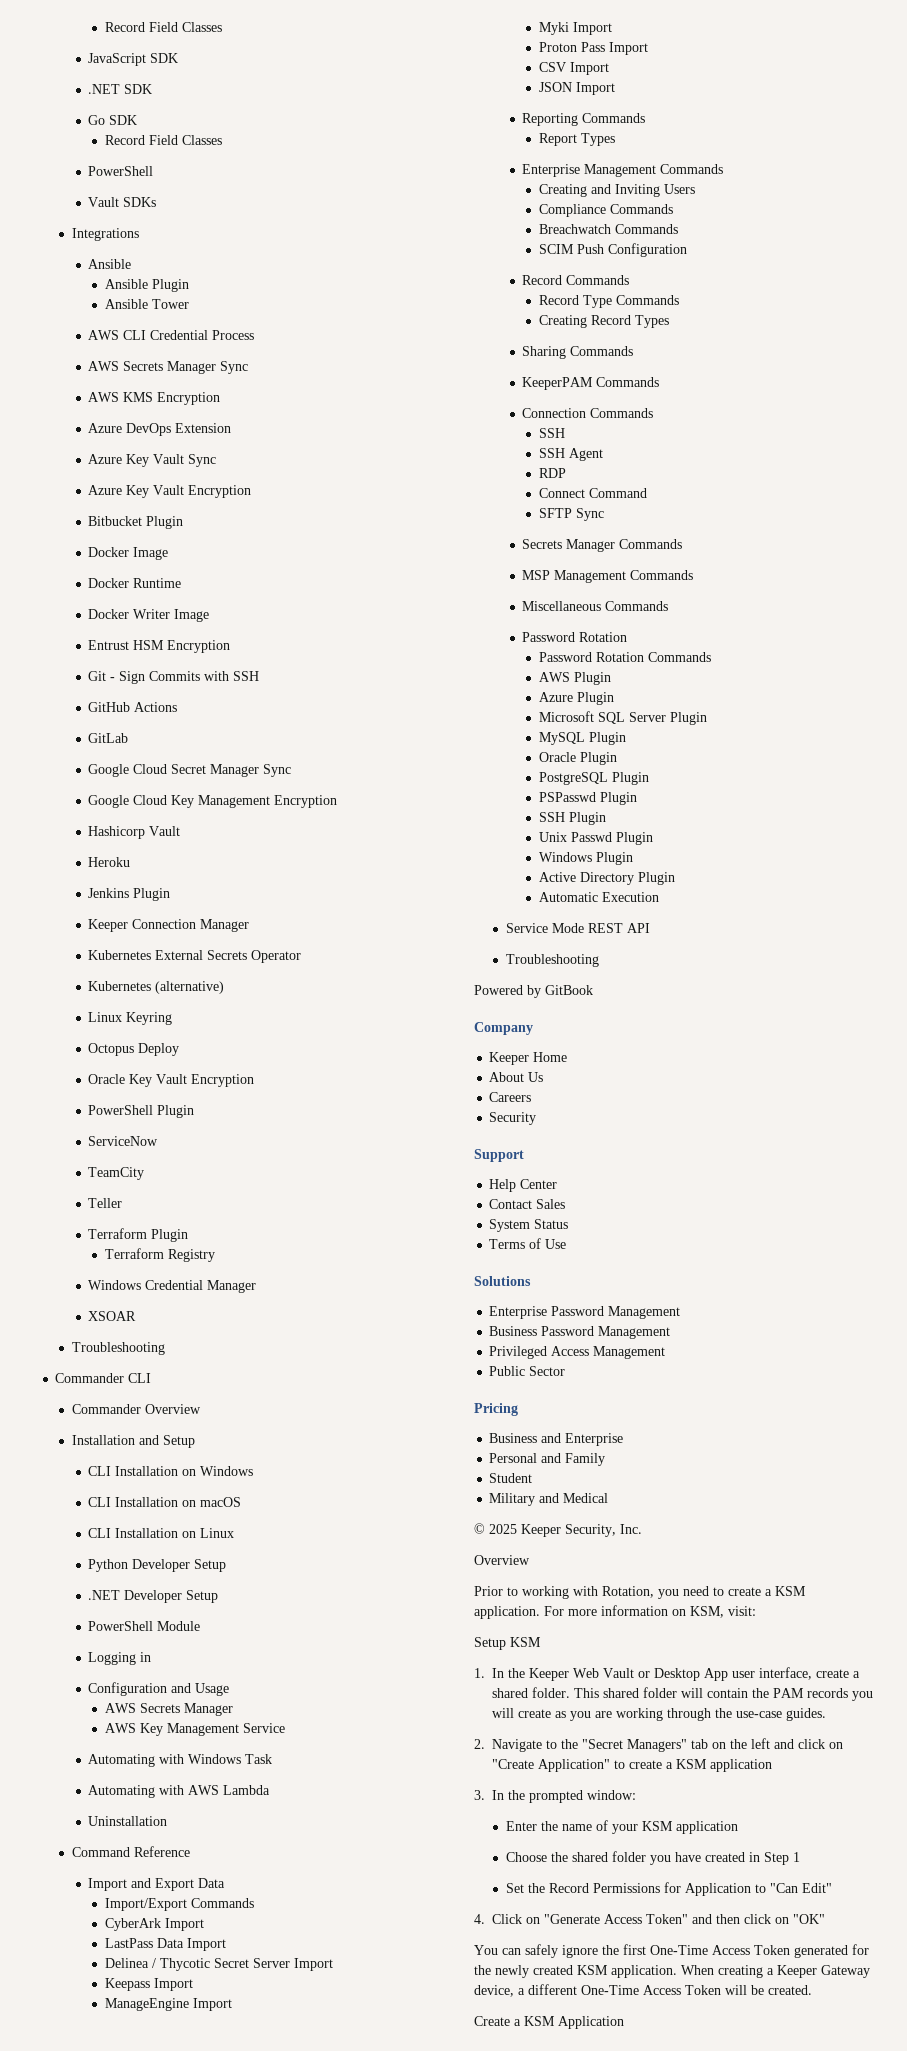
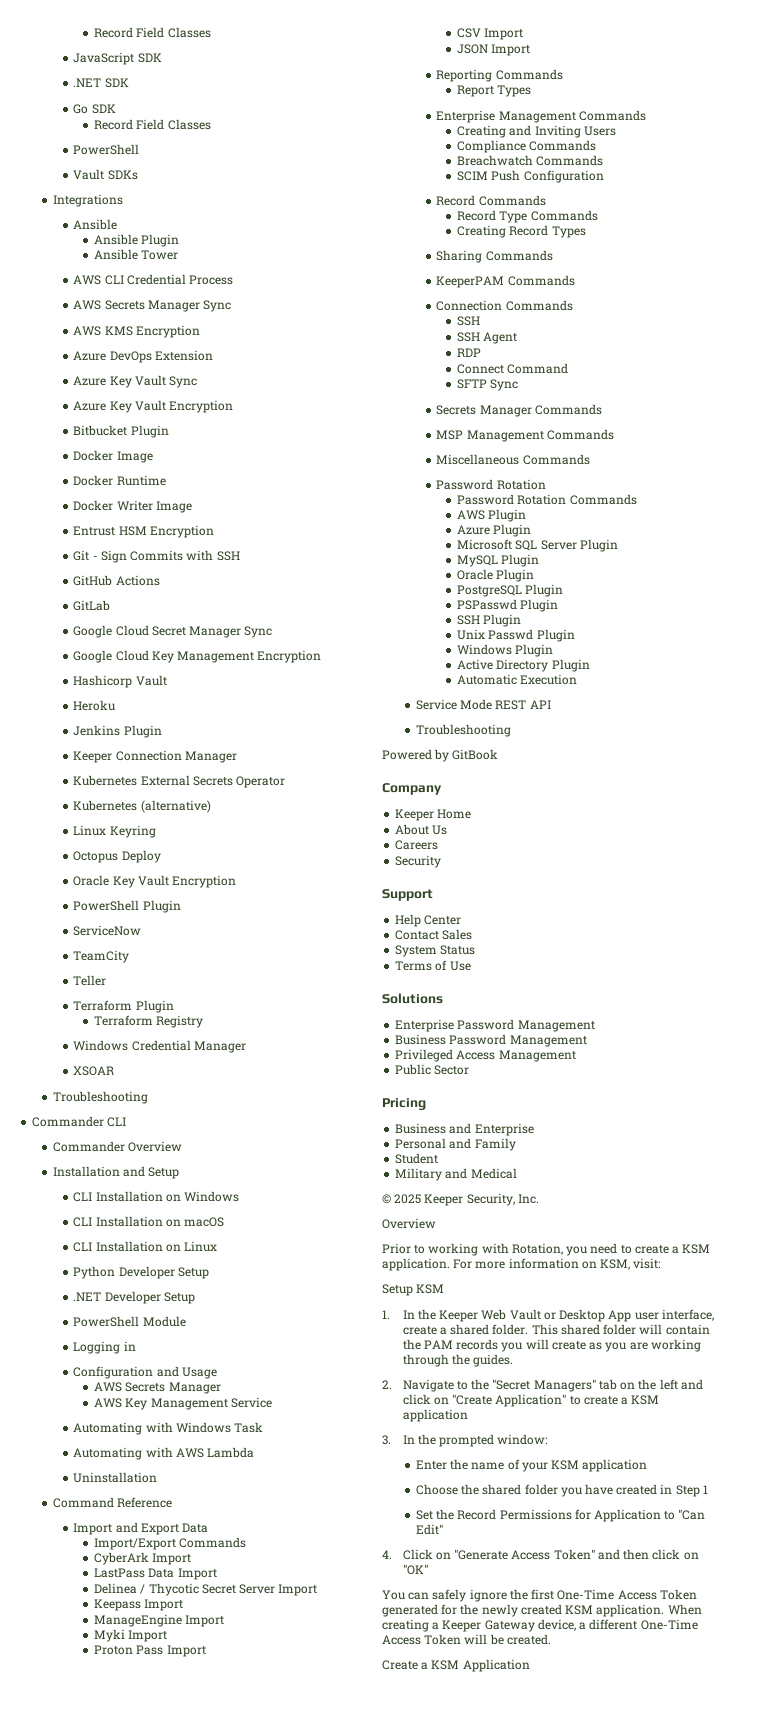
- This shared folder will contain the PAM records you will create as you are working through the use-case guides.
+ This shared folder will contain the PAM records you will create as you are working through the guides.

